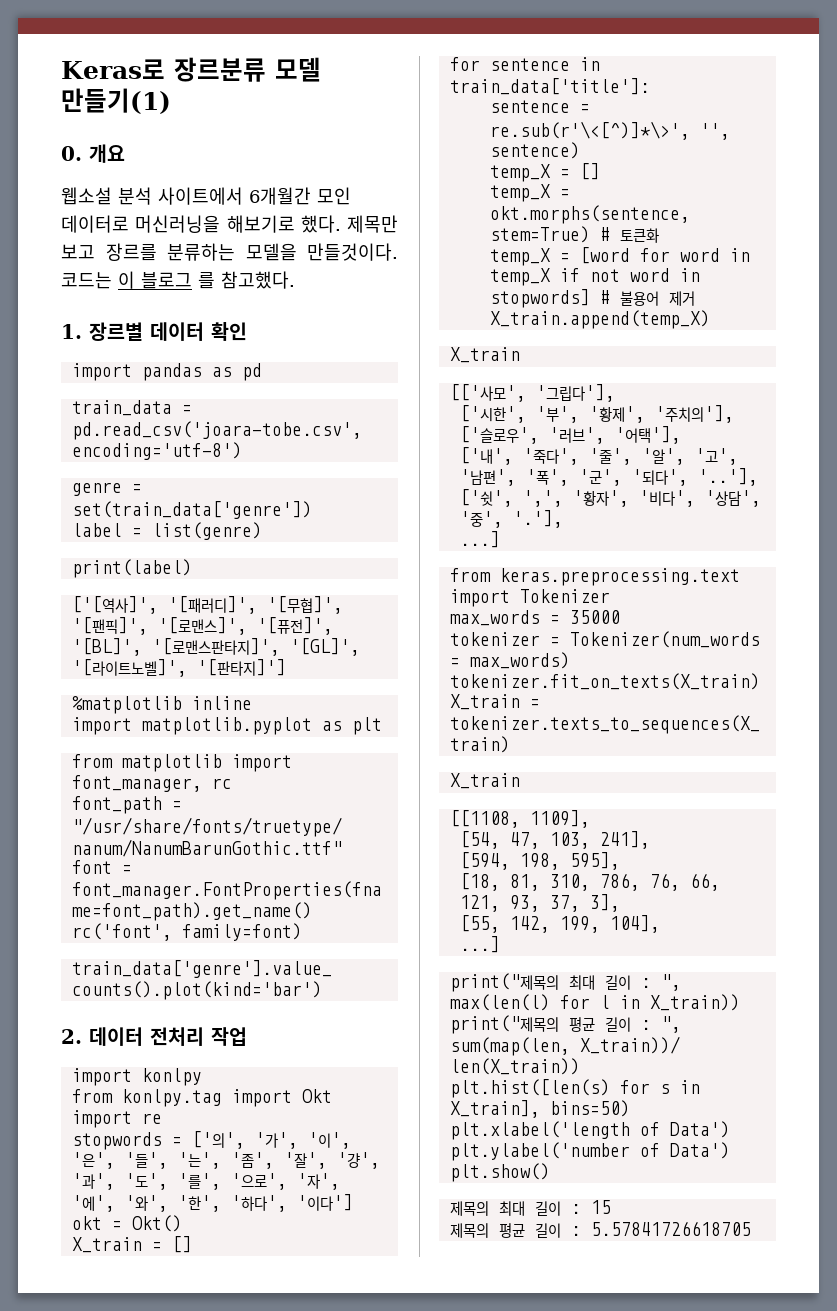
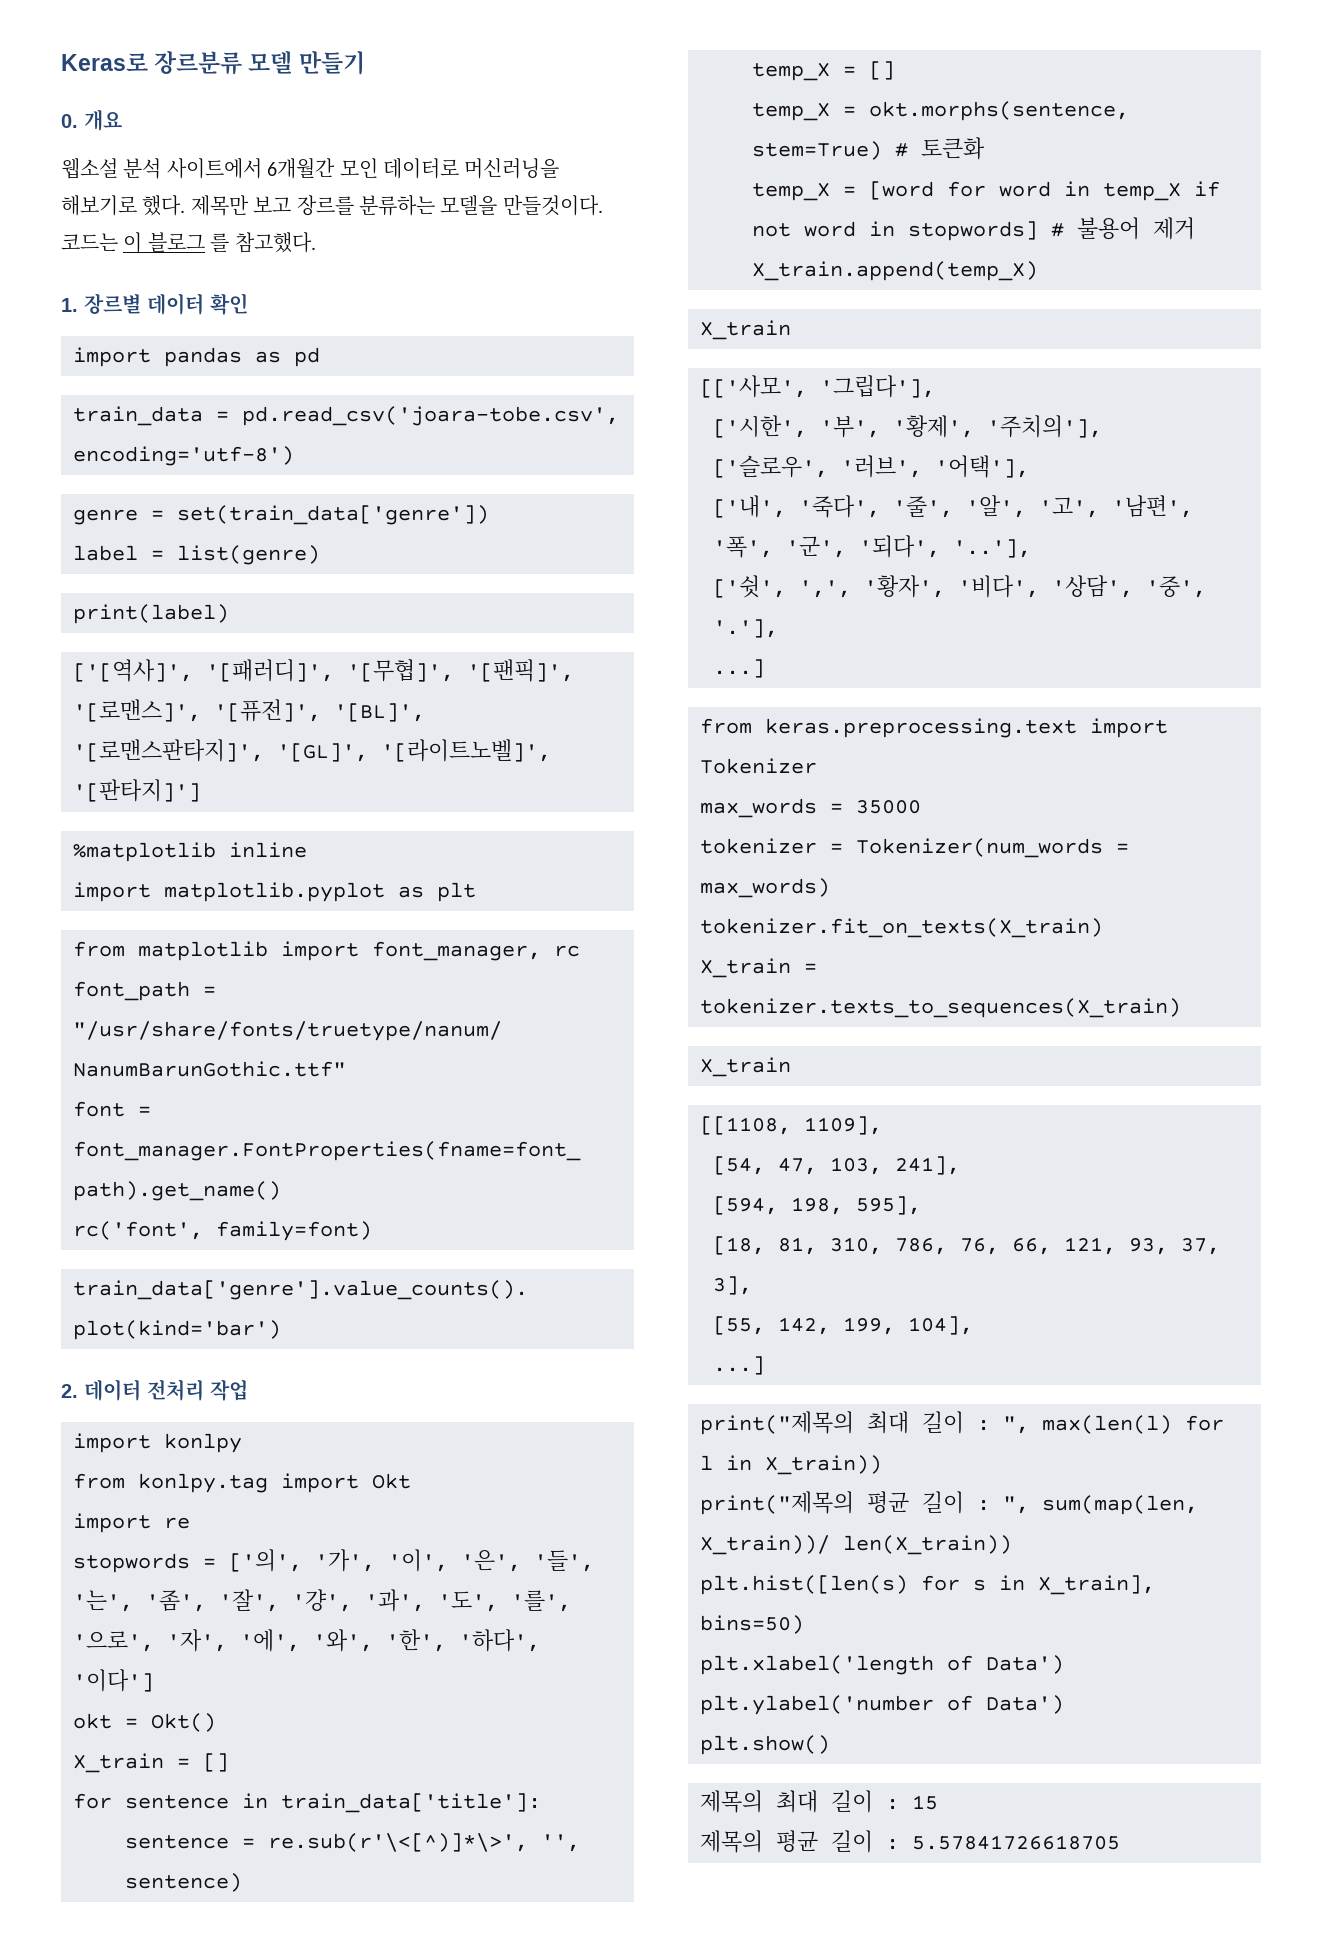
- Keras로 장르분류 모델 만들기(1)
+ Keras로 장르분류 모델 만들기

